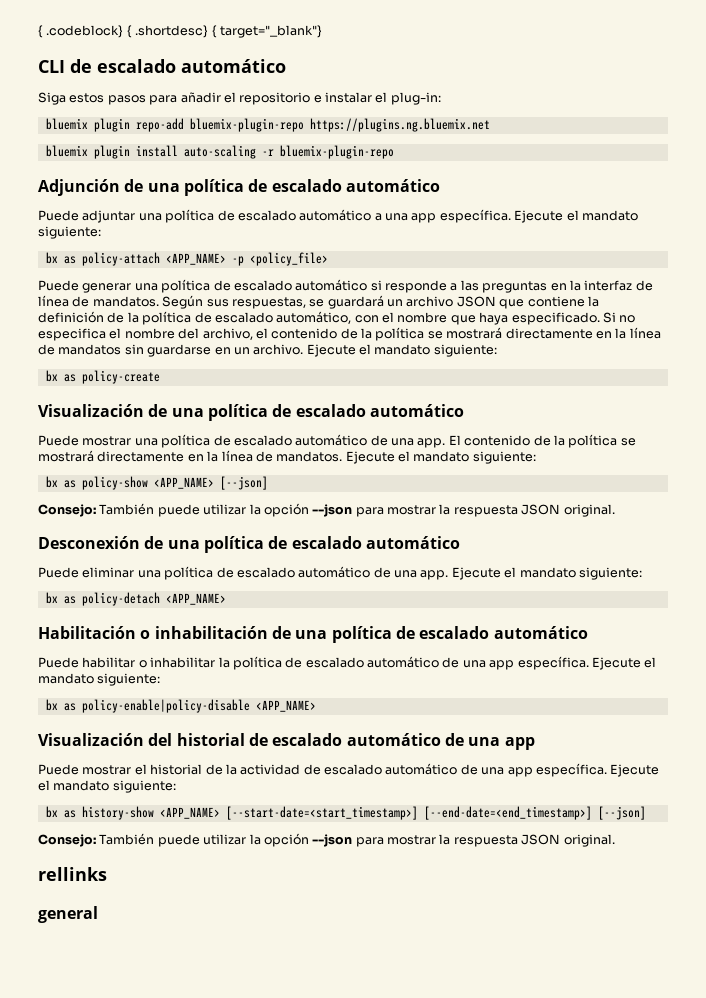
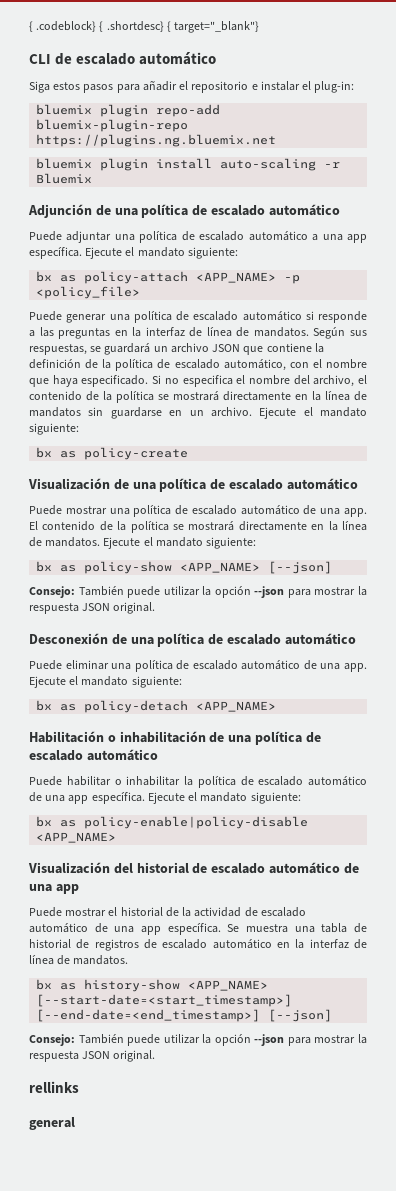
- bluemix plugin install auto-scaling -r bluemix-plugin-repo
+ bluemix plugin install auto-scaling -r Bluemix
- Puede mostrar el historial de la actividad de escalado automático de una app específica. Ejecute el mandato siguiente:
+ Puede mostrar el historial de la actividad de escalado automático de una app específica. Se muestra una tabla de historial de registros de escalado automático en la interfaz de línea de mandatos.

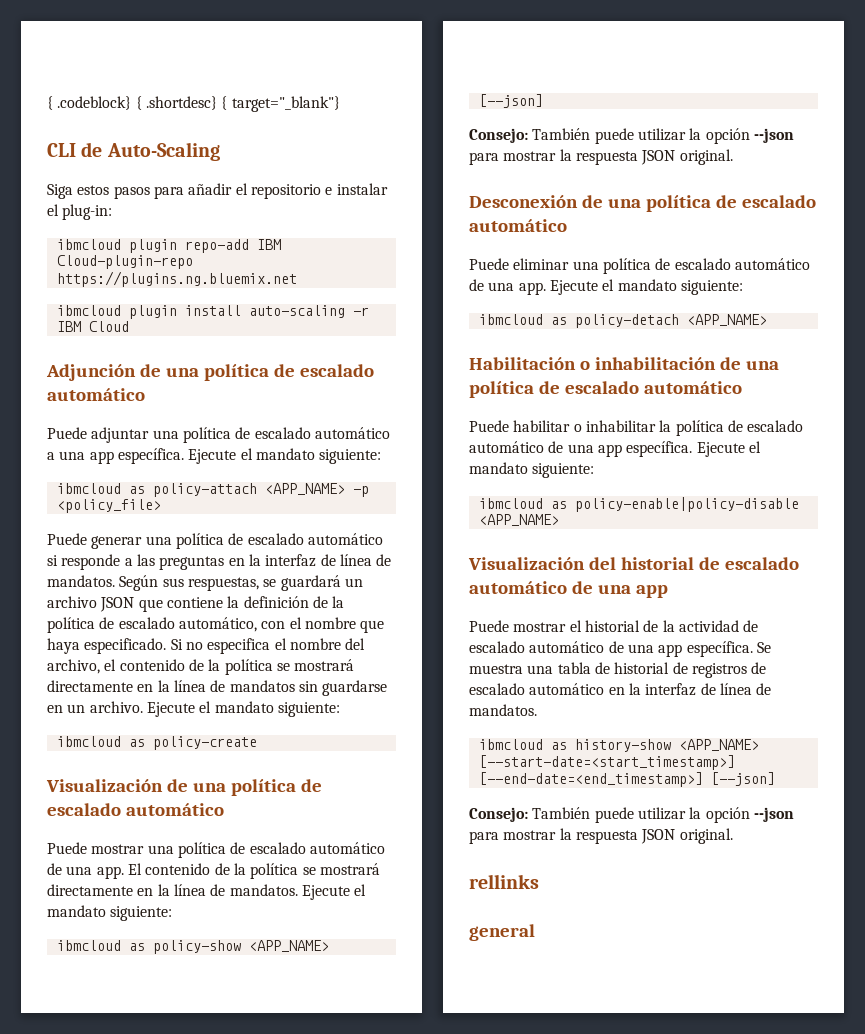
- CLI de escalado automático
+ CLI de Auto-Scaling
- bluemix plugin repo-add bluemix-plugin-repo https://plugins.ng.bluemix.net
+ ibmcloud plugin repo-add IBM Cloud-plugin-repo https://plugins.ng.bluemix.net
- bluemix plugin install auto-scaling -r Bluemix
+ ibmcloud plugin install auto-scaling -r IBM Cloud
- bx as policy-attach <APP_NAME> -p <policy_file>
+ ibmcloud as policy-attach <APP_NAME> -p <policy_file>
- bx as policy-create
+ ibmcloud as policy-create
- bx as policy-show <APP_NAME> [--json]
+ ibmcloud as policy-show <APP_NAME> [--json]
- bx as policy-detach <APP_NAME>
+ ibmcloud as policy-detach <APP_NAME>
- bx as policy-enable|policy-disable <APP_NAME>
+ ibmcloud as policy-enable|policy-disable <APP_NAME>
- bx as history-show <APP_NAME> [--start-date=<start_timestamp>] [--end-date=<end_timestamp>] [--json]
+ ibmcloud as history-show <APP_NAME> [--start-date=<start_timestamp>] [--end-date=<end_timestamp>] [--json]

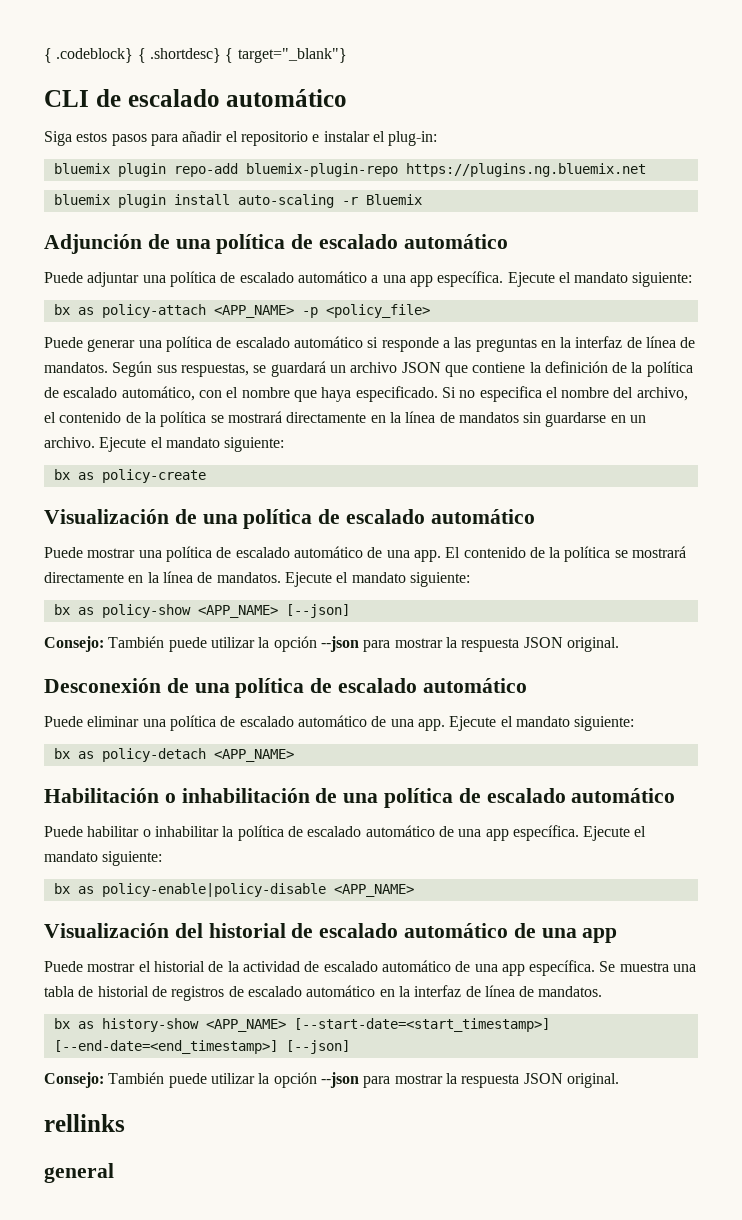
- CLI de Auto-Scaling
+ CLI de escalado automático
- ibmcloud plugin repo-add IBM Cloud-plugin-repo https://plugins.ng.bluemix.net
+ bluemix plugin repo-add bluemix-plugin-repo https://plugins.ng.bluemix.net
- ibmcloud plugin install auto-scaling -r IBM Cloud
+ bluemix plugin install auto-scaling -r Bluemix
- ibmcloud as policy-attach <APP_NAME> -p <policy_file>
+ bx as policy-attach <APP_NAME> -p <policy_file>
- ibmcloud as policy-create
+ bx as policy-create
- ibmcloud as policy-show <APP_NAME> [--json]
+ bx as policy-show <APP_NAME> [--json]
- ibmcloud as policy-detach <APP_NAME>
+ bx as policy-detach <APP_NAME>
- ibmcloud as policy-enable|policy-disable <APP_NAME>
+ bx as policy-enable|policy-disable <APP_NAME>
- ibmcloud as history-show <APP_NAME> [--start-date=<start_timestamp>] [--end-date=<end_timestamp>] [--json]
+ bx as history-show <APP_NAME> [--start-date=<start_timestamp>] [--end-date=<end_timestamp>] [--json]

